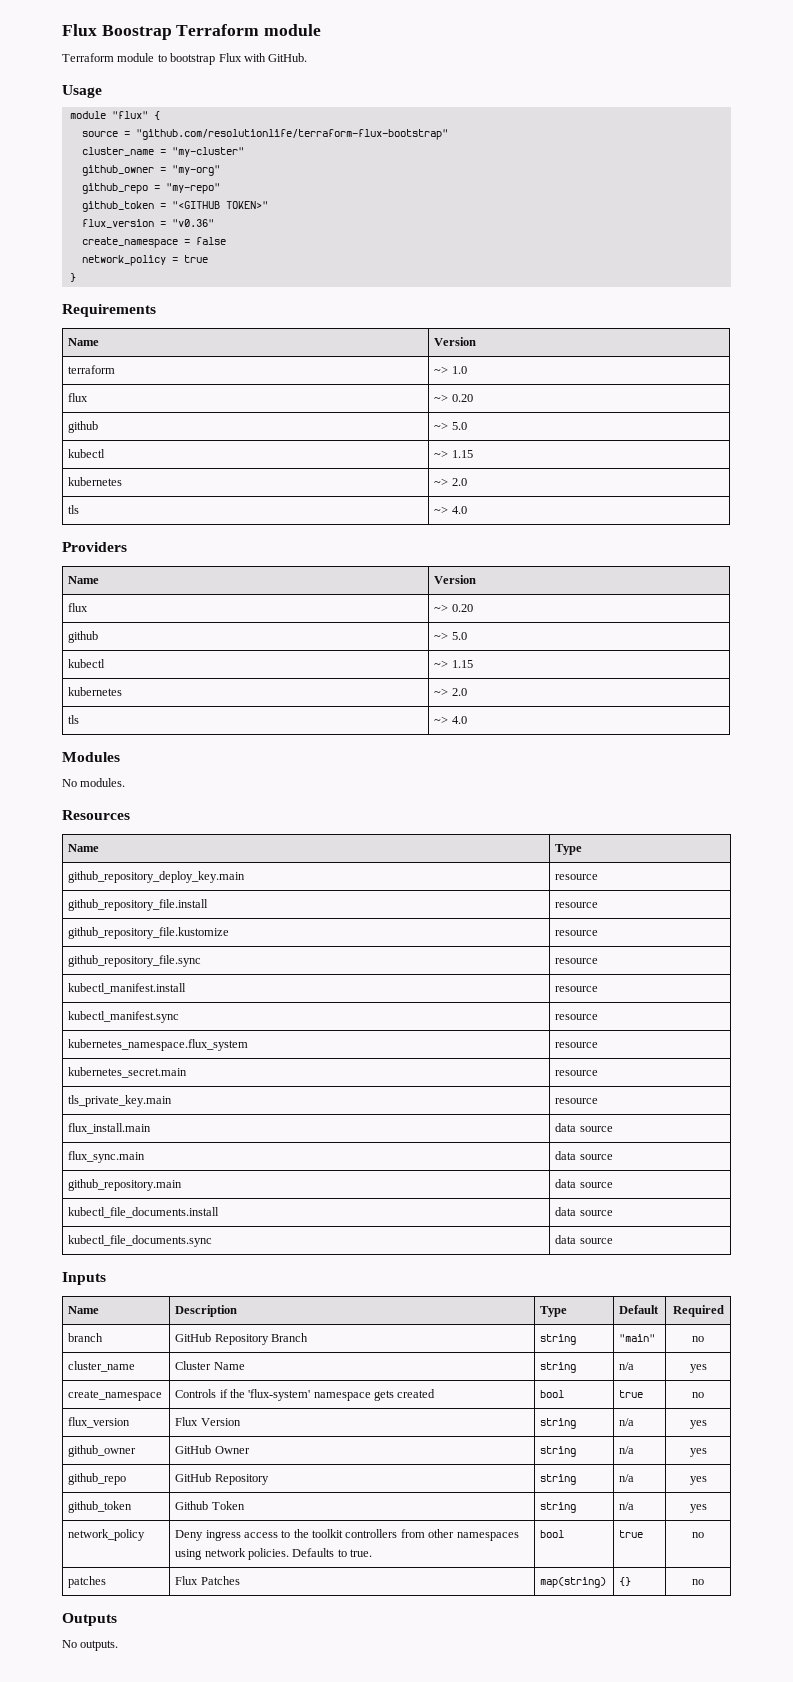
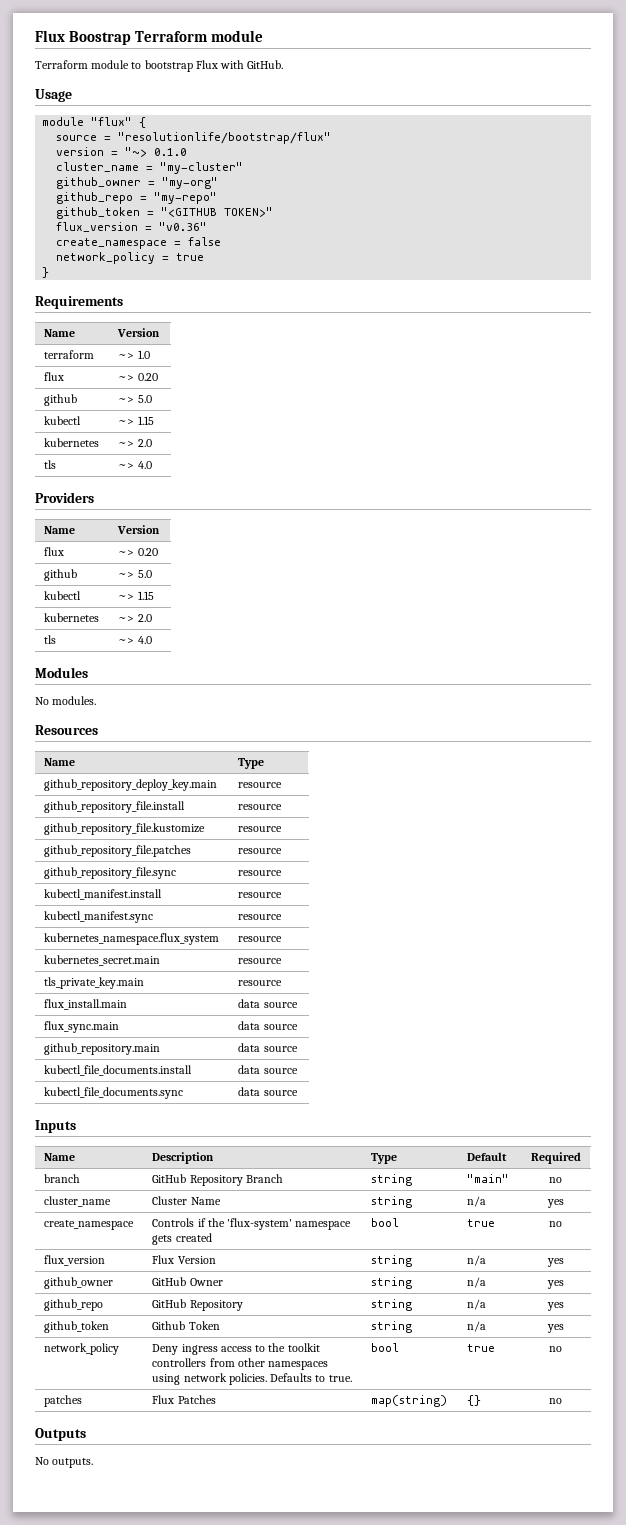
- source = "github.com/resolutionlife/terraform-flux-bootstrap"
+ source = "resolutionlife/bootstrap/flux"
+ version = "~> 0.1.0
+ github_repository_file.patches | resource

